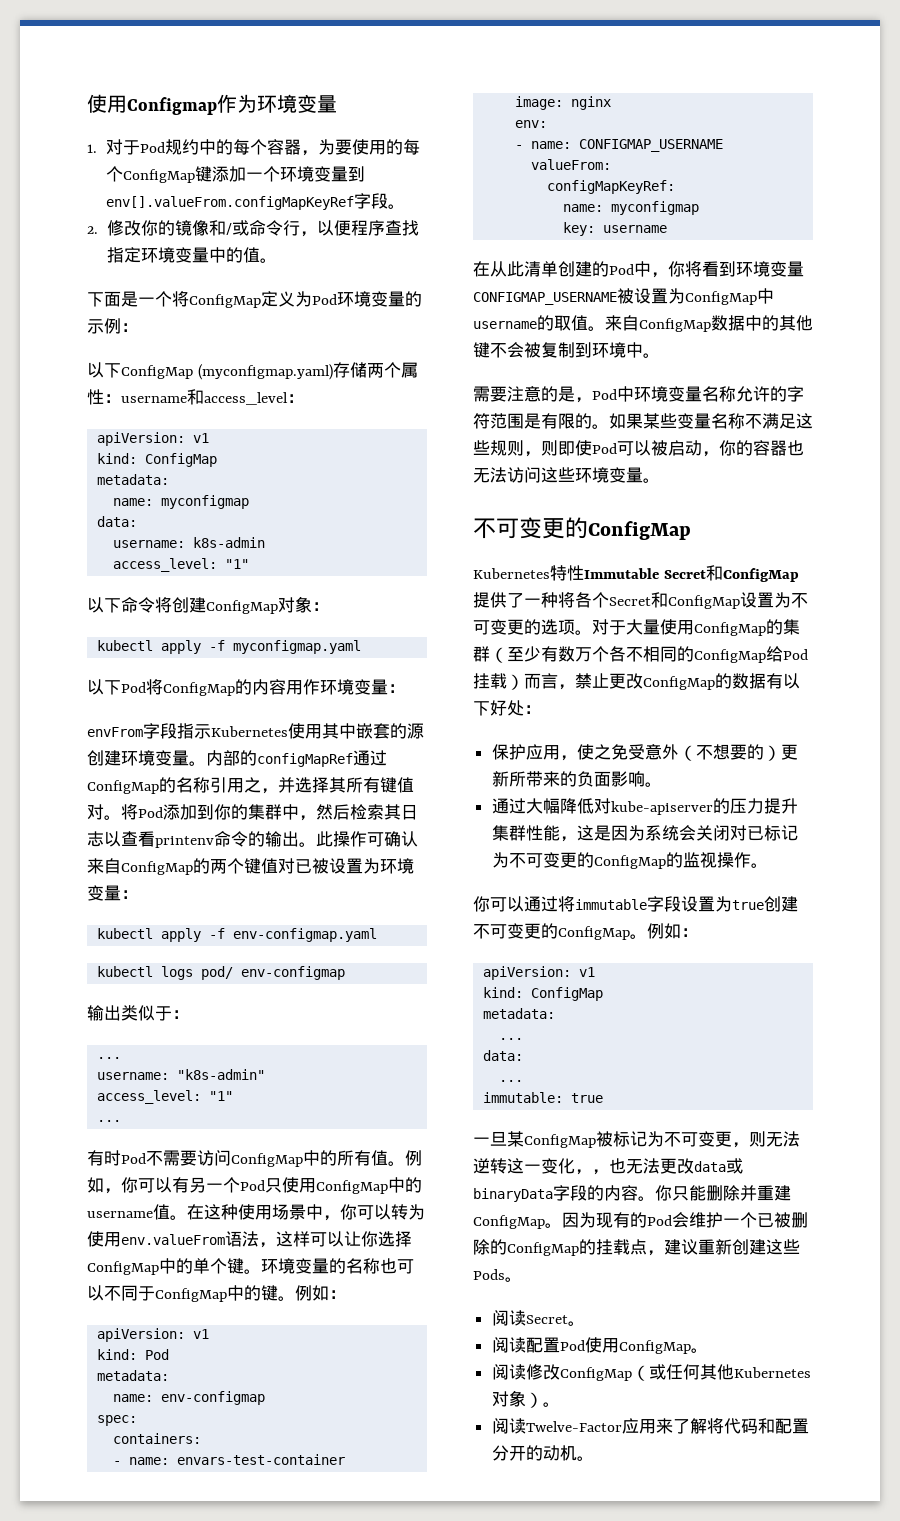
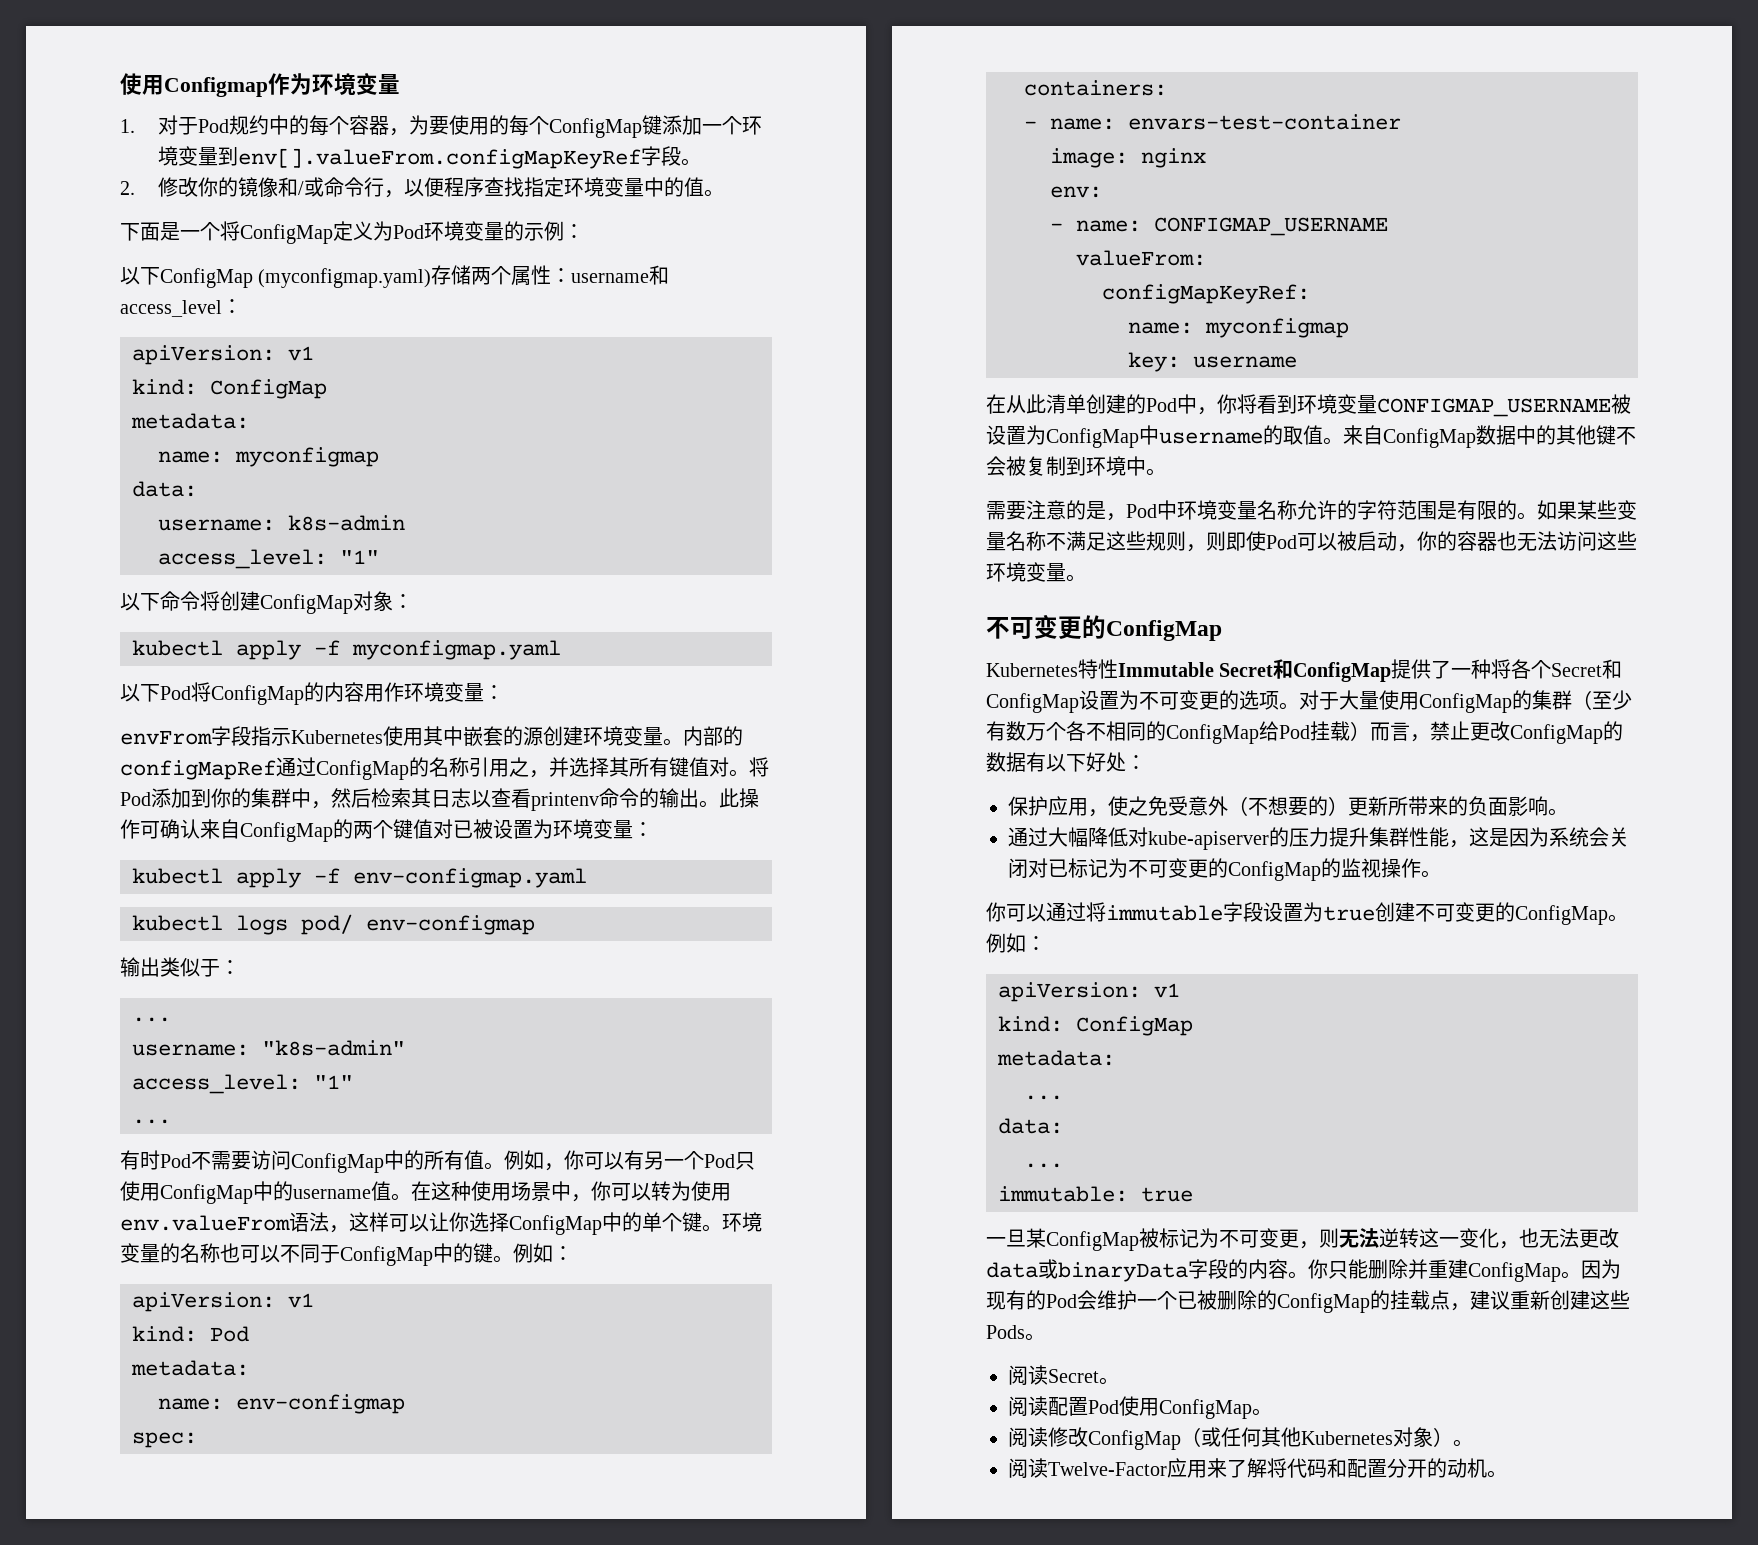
- 一旦某ConfigMap被标记为不可变更，则无法逆转这一变化，，也无法更改data或binaryData字段的内容。
+ 一旦某ConfigMap被标记为不可变更，则无法逆转这一变化，也无法更改data或binaryData字段的内容。

